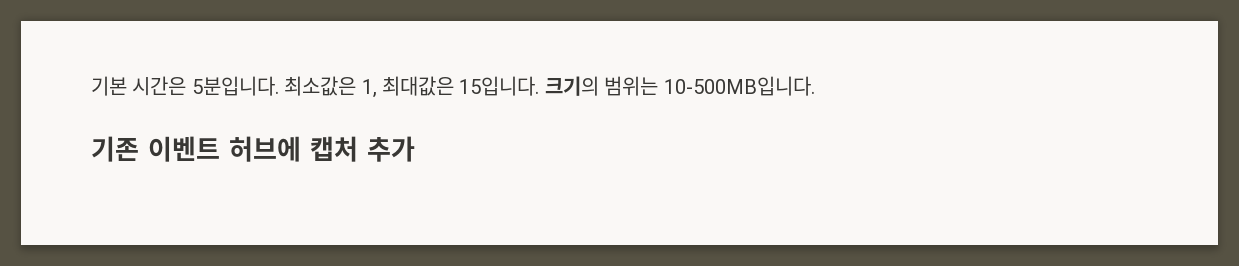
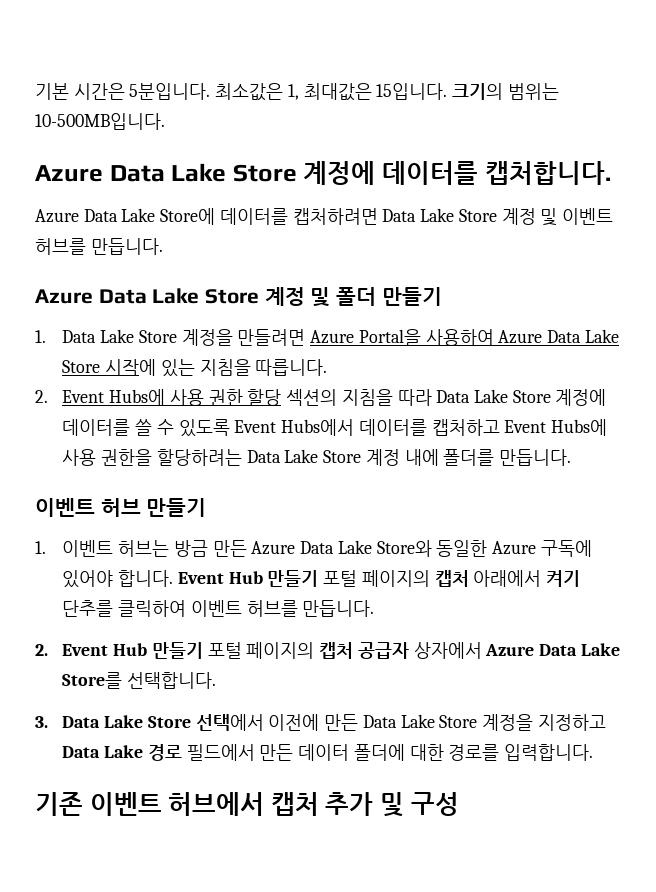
+ Azure Data Lake Store 계정에 데이터를 캡처합니다.
+ Azure Data Lake Store에 데이터를 캡처하려면 Data Lake Store 계정 및 이벤트 허브를 만듭니다.
+ Azure Data Lake Store 계정 및 폴더 만들기
+ 1. Data Lake Store 계정을 만들려면 Azure Portal을 사용하여 Azure Data Lake Store 시작에 있는 지침을 따릅니다.
+ 2. Event Hubs에 사용 권한 할당 섹션의 지침을 따라 Data Lake Store 계정에 데이터를 쓸 수 있도록 Event Hubs에서 데이터를 캡처하고 Event Hubs에 사용 권한을 할당하려는 Data Lake Store 계정 내에 폴더를 만듭니다.
+ 이벤트 허브 만들기
+ 1. 이벤트 허브는 방금 만든 Azure Data Lake Store와 동일한 Azure 구독에 있어야 합니다. Event Hub 만들기 포털 페이지의 캡처 아래에서 켜기 단추를 클릭하여 이벤트 허브를 만듭니다.
+ 2. Event Hub 만들기 포털 페이지의 캡처 공급자 상자에서 Azure Data Lake Store를 선택합니다.
+ 3. Data Lake Store 선택에서 이전에 만든 Data Lake Store 계정을 지정하고 Data Lake 경로 필드에서 만든 데이터 폴더에 대한 경로를 입력합니다.
- 기존 이벤트 허브에 캡처 추가
+ 기존 이벤트 허브에서 캡처 추가 및 구성

